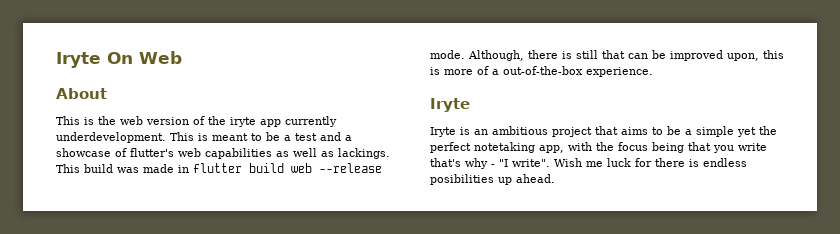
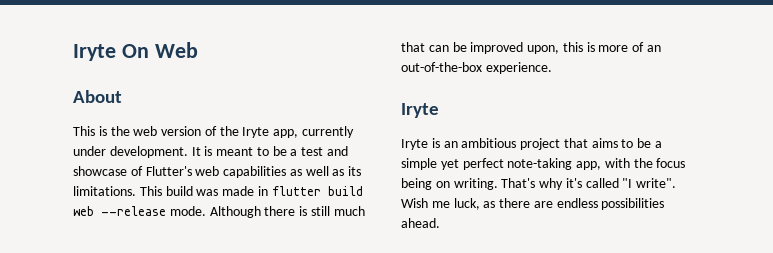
- This is the web version of the iryte app currently underdevelopment. This is meant to be a test and a showcase of flutter's web capabilities as well as lackings.
+ This is the web version of the Iryte app, currently under development. It is meant to be a test and showcase of Flutter's web capabilities as well as its limitations.
- Although, there is still that can be improved upon, this is more of a out-of-the-box experience.
+ Although there is still much that can be improved upon, this is more of an out-of-the-box experience.
- Iryte is an ambitious project that aims to be a simple yet the perfect notetaking app, with the focus being that you write that's why - "I write". Wish me luck for there is endless posibilities up ahead.
+ Iryte is an ambitious project that aims to be a simple yet perfect note-taking app, with the focus being on writing. That's why it's called "I write". Wish me luck, as there are endless possibilities ahead.

